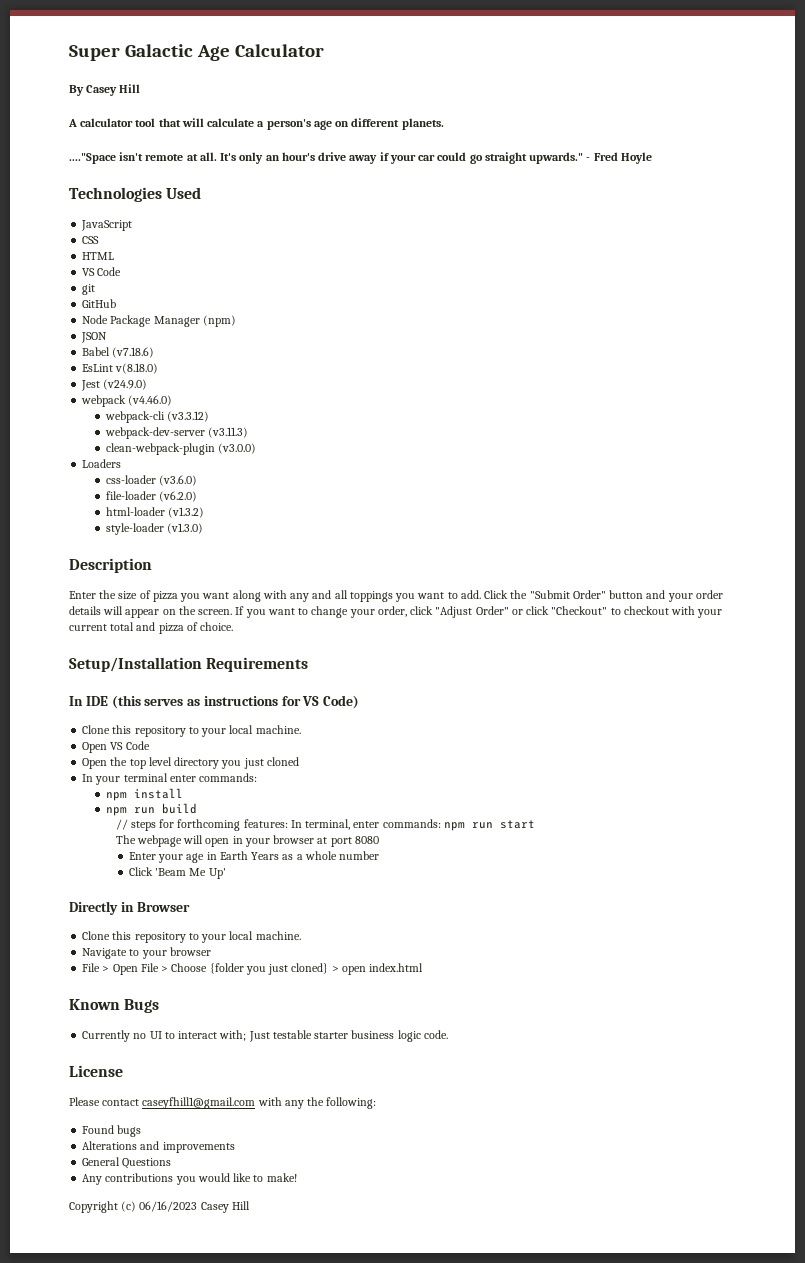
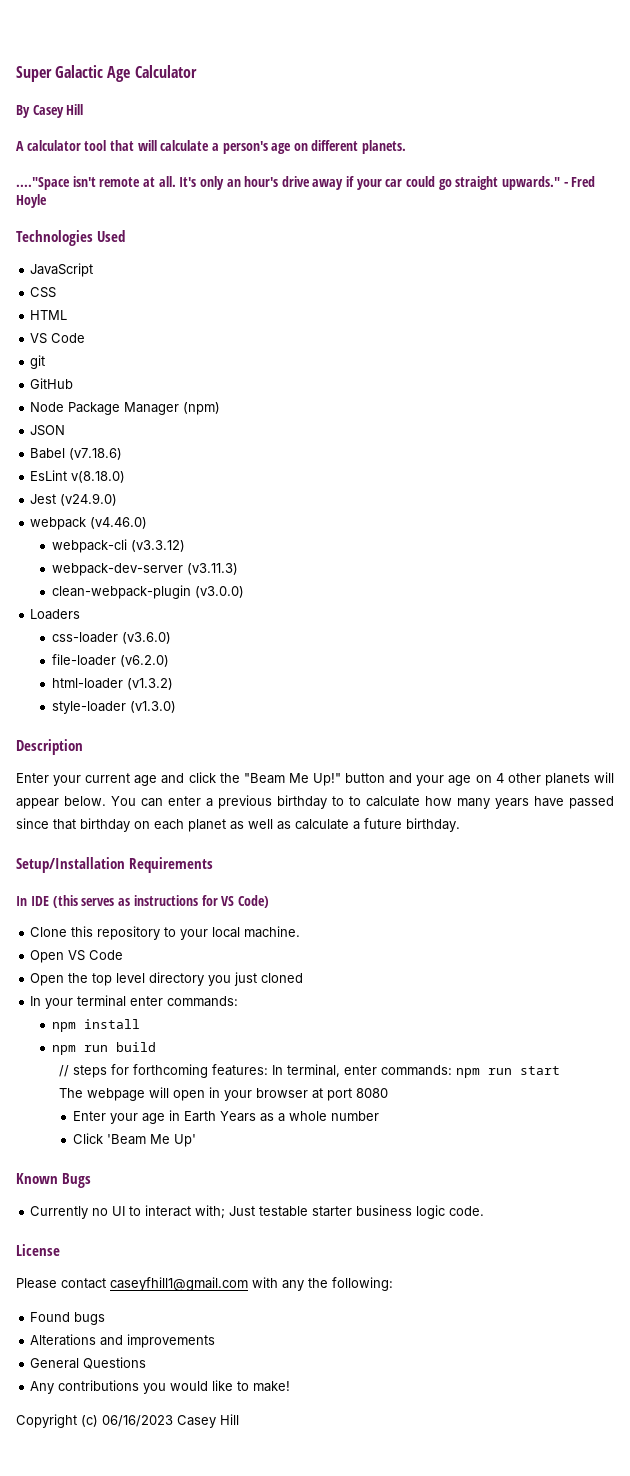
- Enter the size of pizza you want along with any and all toppings you want to add. Click the "Submit Order" button and your order details will appear on the screen. If you want to change your order, click "Adjust Order" or click "Checkout" to checkout with your current total and pizza of choice.
+ Enter your current age and click the "Beam Me Up!" button and your age on 4 other planets will appear below. You can enter a previous birthday to to calculate how many years have passed since that birthday on each planet as well as calculate a future birthday.
- Directly in Browser
- Clone this repository to your local machine.
- Navigate to your browser
- File > Open File > Choose {folder you just cloned} > open index.html

